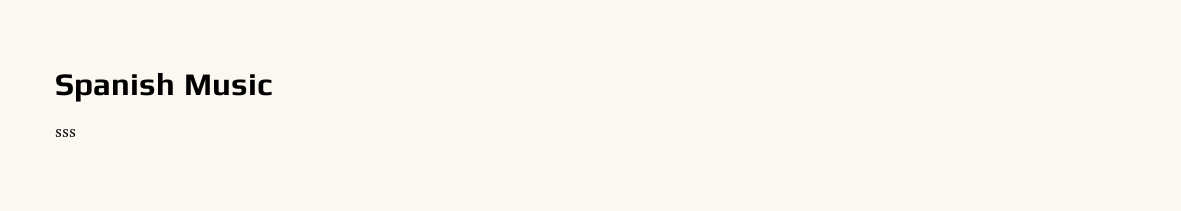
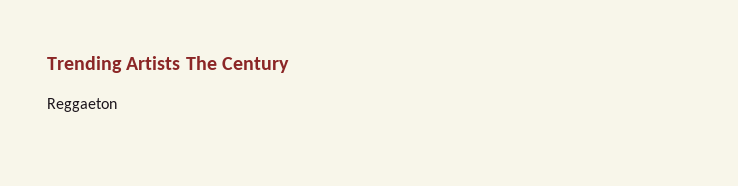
- Spanish Music
- sss
+ Trending Artists The Century
+ Reggaeton

